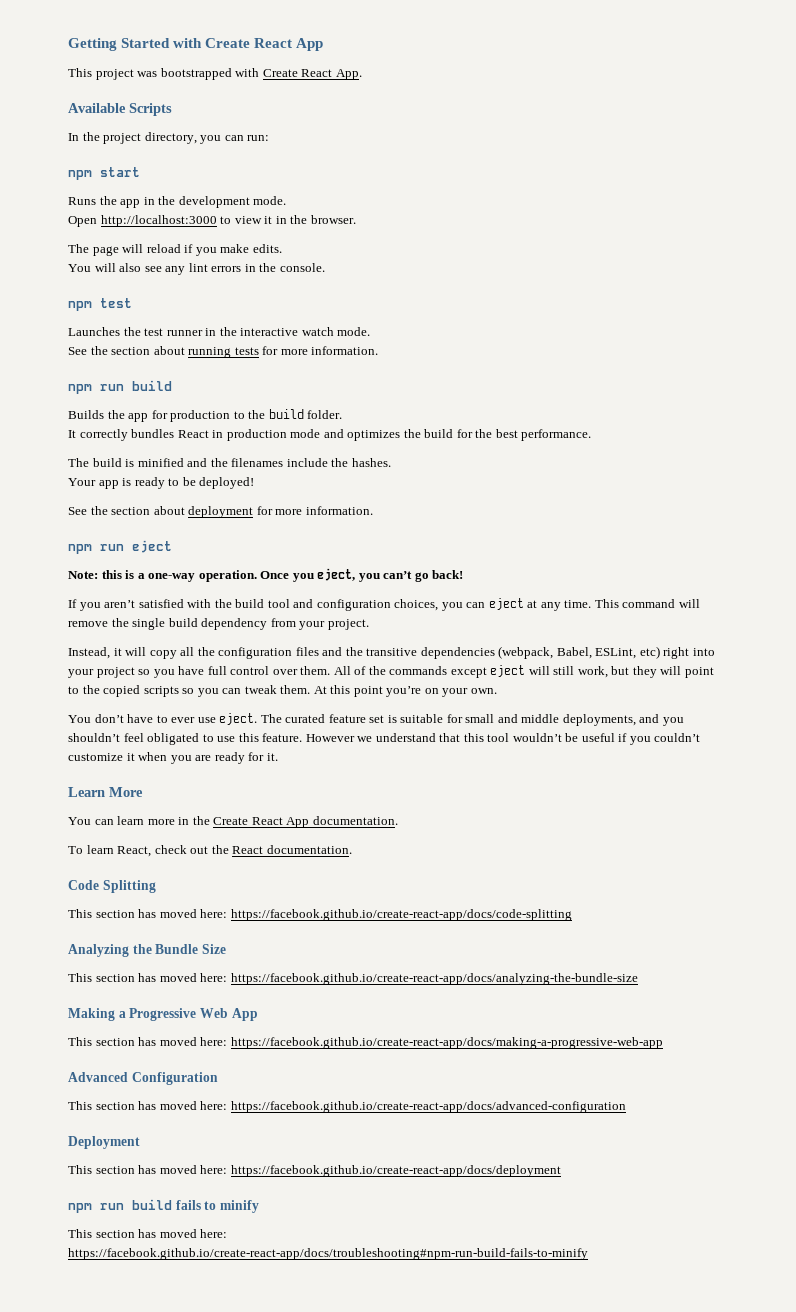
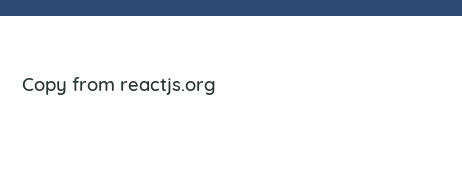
- Getting Started with Create React App
- This project was bootstrapped with Create React App.
- Available Scripts
- In the project directory, you can run:
- npm start
- Runs the app in the development mode.
- Open http://localhost:3000 to view it in the browser.
- The page will reload if you make edits.
- You will also see any lint errors in the console.
- npm test
- Launches the test runner in the interactive watch mode.
- See the section about running tests for more information.
- npm run build
- Builds the app for production to the build folder.
- It correctly bundles React in production mode and optimizes the build for the best performance.
- The build is minified and the filenames include the hashes.
- Your app is ready to be deployed!
- See the section about deployment for more information.
- npm run eject
- Note: this is a one-way operation. Once you eject, you can’t go back!
- If you aren’t satisfied with the build tool and configuration choices, you can eject at any time. This command will remove the single build dependency from your project.
- Instead, it will copy all the configuration files and the transitive dependencies (webpack, Babel, ESLint, etc) right into your project so you have full control over them. All of the commands except eject will still work, but they will point to the copied scripts so you can tweak them. At this point you’re on your own.
- You don’t have to ever use eject. The curated feature set is suitable for small and middle deployments, and you shouldn’t feel obligated to use this feature. However we understand that this tool wouldn’t be useful if you couldn’t customize it when you are ready for it.
- Learn More
- You can learn more in the Create React App documentation.
- To learn React, check out the React documentation.
- Code Splitting
- This section has moved here: https://facebook.github.io/create-react-app/docs/code-splitting
- Analyzing the Bundle Size
- This section has moved here: https://facebook.github.io/create-react-app/docs/analyzing-the-bundle-size
- Making a Progressive Web App
- This section has moved here: https://facebook.github.io/create-react-app/docs/making-a-progressive-web-app
- Advanced Configuration
- This section has moved here: https://facebook.github.io/create-react-app/docs/advanced-configuration
- Deployment
- This section has moved here: https://facebook.github.io/create-react-app/docs/deployment
- npm run build fails to minify
- This section has moved here: https://facebook.github.io/create-react-app/docs/troubleshooting#npm-run-build-fails-to-minify
+ Copy from reactjs.org

